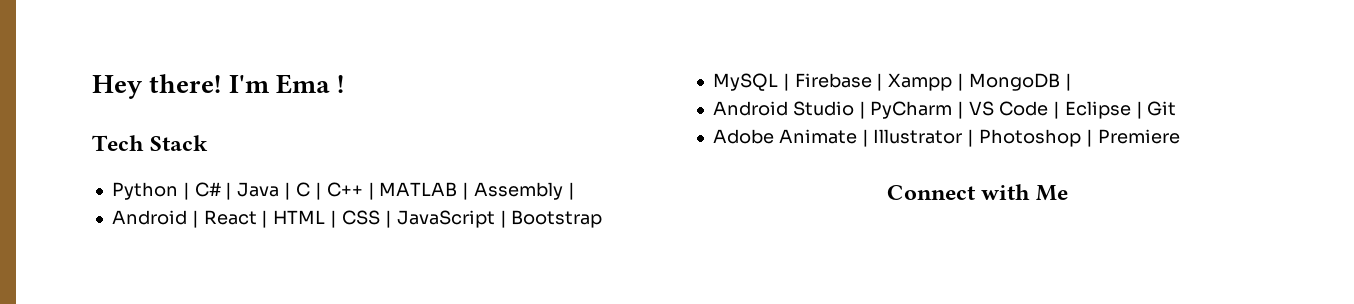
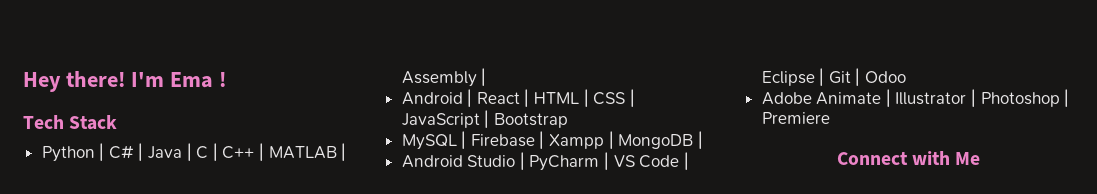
- Android Studio | PyCharm | VS Code | Eclipse | Git
+ Android Studio | PyCharm | VS Code | Eclipse | Git | Odoo

